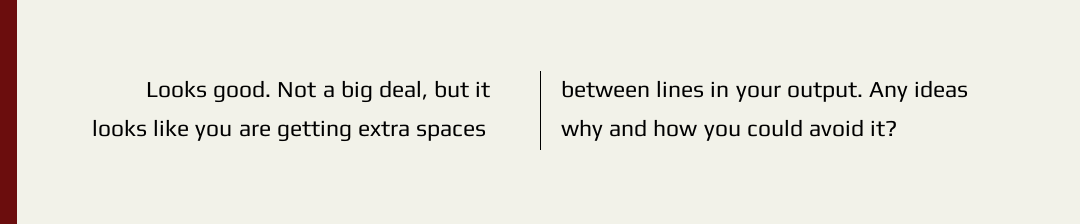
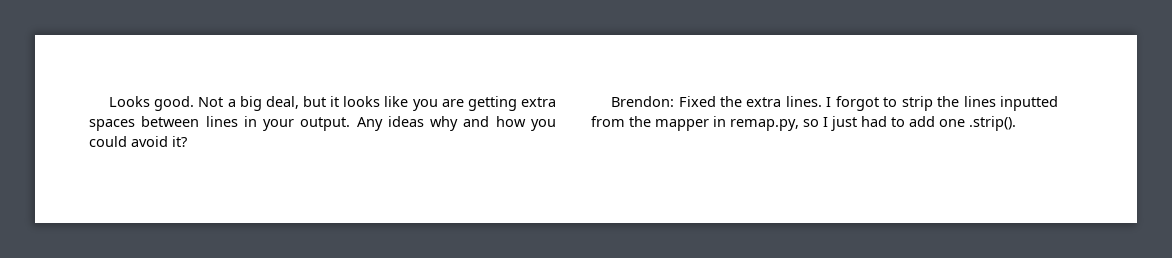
+ Brendon: Fixed the extra lines. I forgot to strip the lines inputted from the mapper in remap.py, so I just had to add one .strip().

